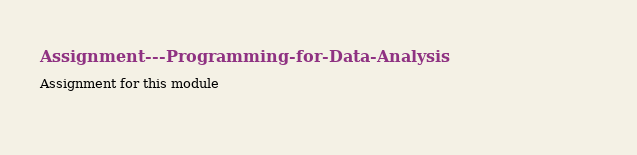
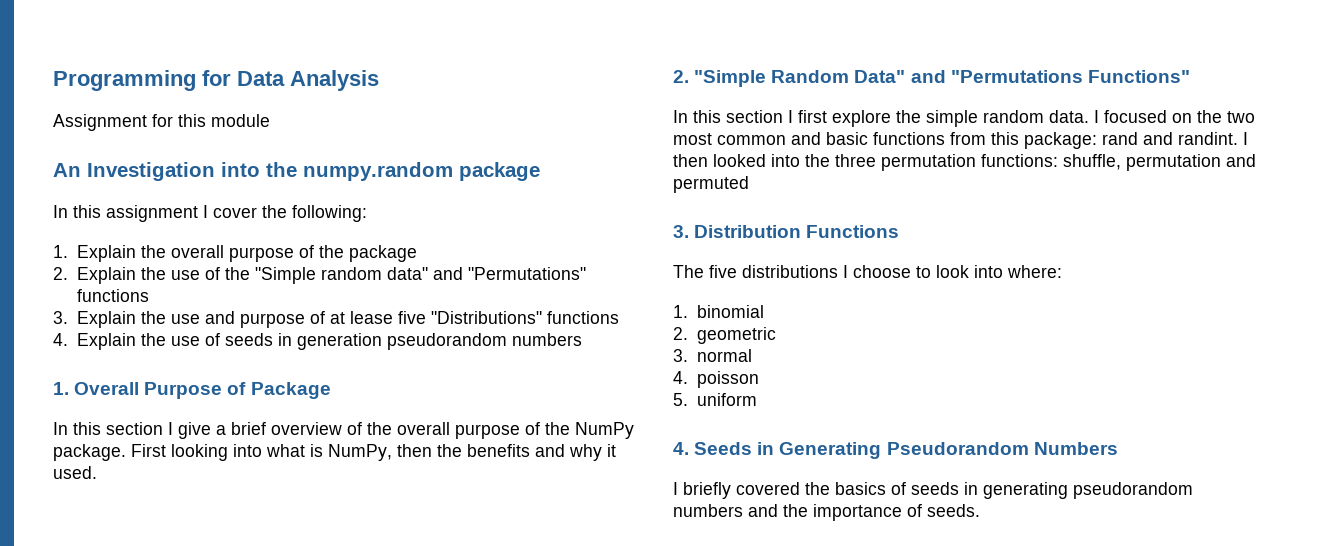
- Assignment---Programming-for-Data-Analysis
+ Programming for Data Analysis
+ An Investigation into the numpy.random package
+ In this assignment I cover the following:
+ 1. Explain the overall purpose of the package
+ 2. Explain the use of the "Simple random data" and "Permutations" functions
+ 3. Explain the use and purpose of at lease five "Distributions" functions
+ 4. Explain the use of seeds in generation pseudorandom numbers
+ 1. Overall Purpose of Package
+ In this section I give a brief overview of the overall purpose of the NumPy package. First looking into what is NumPy, then the benefits and why it used.
+ 2. "Simple Random Data" and "Permutations Functions"
+ In this section I first explore the simple random data. I focused on the two most common and basic functions from this package: rand and randint. I then looked into the three permutation functions: shuffle, permutation and permuted
+ 3. Distribution Functions
+ The five distributions I choose to look into where:
+ 1. binomial
+ 2. geometric
+ 3. normal
+ 4. poisson
+ 5. uniform
+ 4. Seeds in Generating Pseudorandom Numbers
+ I briefly covered the basics of seeds in generating pseudorandom numbers and the importance of seeds.

